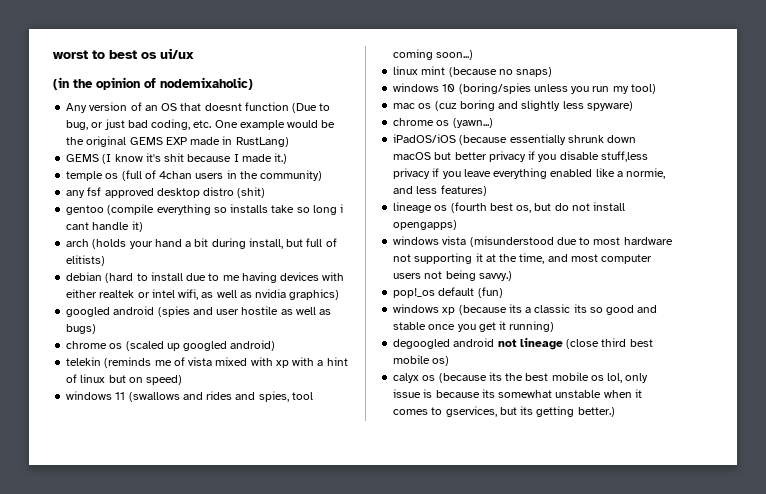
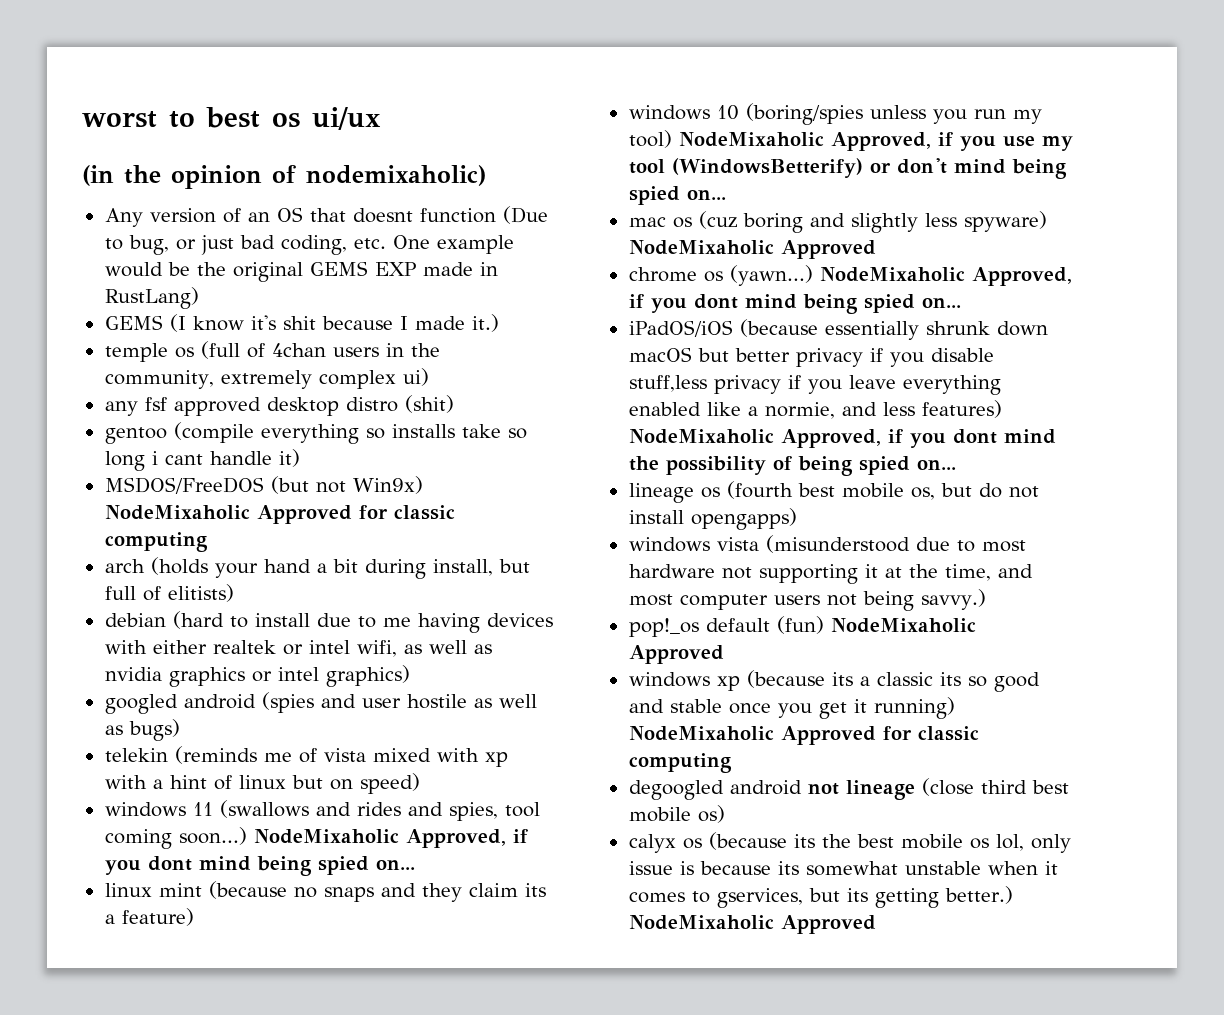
- temple os (full of 4chan users in the community)
+ temple os (full of 4chan users in the community, extremely complex ui)
+ MSDOS/FreeDOS (but not Win9x) NodeMixaholic Approved for classic computing
- debian (hard to install due to me having devices with either realtek or intel wifi, as well as nvidia graphics)
+ debian (hard to install due to me having devices with either realtek or intel wifi, as well as nvidia graphics or intel graphics)
- chrome os (scaled up googled android)
- windows 11 (swallows and rides and spies, tool coming soon...)
- linux mint (because no snaps)
+ windows 11 (swallows and rides and spies, tool coming soon...) NodeMixaholic Approved, if you dont mind being spied on...
+ linux mint (because no snaps and they claim its a feature)
- windows 10 (boring/spies unless you run my tool)
+ windows 10 (boring/spies unless you run my tool) NodeMixaholic Approved, if you use my tool (WindowsBetterify) or don't mind being spied on...
- mac os (cuz boring and slightly less spyware)
+ mac os (cuz boring and slightly less spyware) NodeMixaholic Approved
- chrome os (yawn...)
+ chrome os (yawn...) NodeMixaholic Approved, if you dont mind being spied on...
- iPadOS/iOS (because essentially shrunk down macOS but better privacy if you disable stuff,less privacy if you leave everything enabled like a normie, and less features)
+ iPadOS/iOS (because essentially shrunk down macOS but better privacy if you disable stuff,less privacy if you leave everything enabled like a normie, and less features) NodeMixaholic Approved, if you dont mind the possibility of being spied on...
- lineage os (fourth best os, but do not install opengapps)
+ lineage os (fourth best mobile os, but do not install opengapps)
- pop!_os default (fun)
+ pop!_os default (fun) NodeMixaholic Approved
- windows xp (because its a classic its so good and stable once you get it running)
+ windows xp (because its a classic its so good and stable once you get it running) NodeMixaholic Approved for classic computing
- calyx os (because its the best mobile os lol, only issue is because its somewhat unstable when it comes to gservices, but its getting better.)
+ calyx os (because its the best mobile os lol, only issue is because its somewhat unstable when it comes to gservices, but its getting better.) NodeMixaholic Approved

